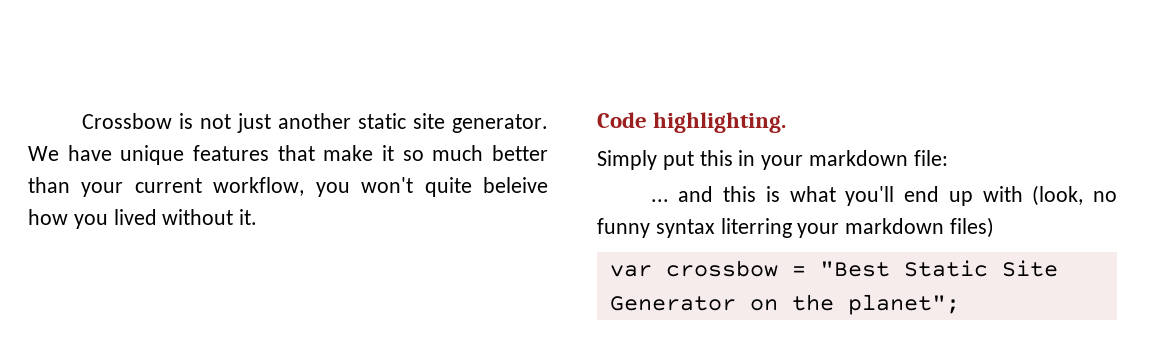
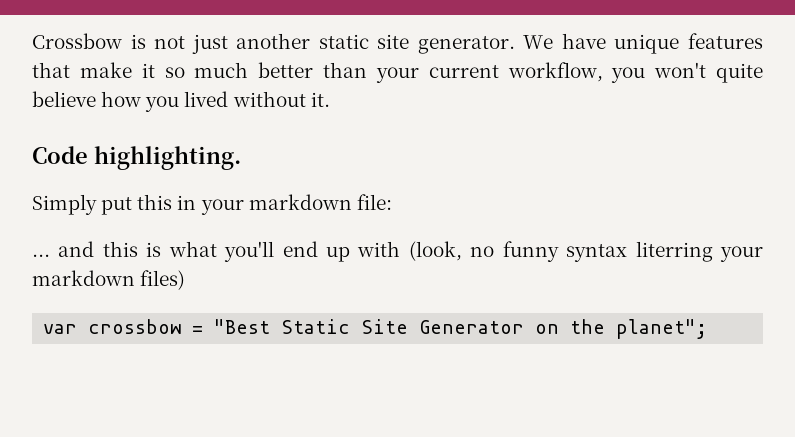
- We have unique features that make it so much better than your current workflow, you won't quite beleive how you lived without it.
+ We have unique features that make it so much better than your current workflow, you won't quite believe how you lived without it.

